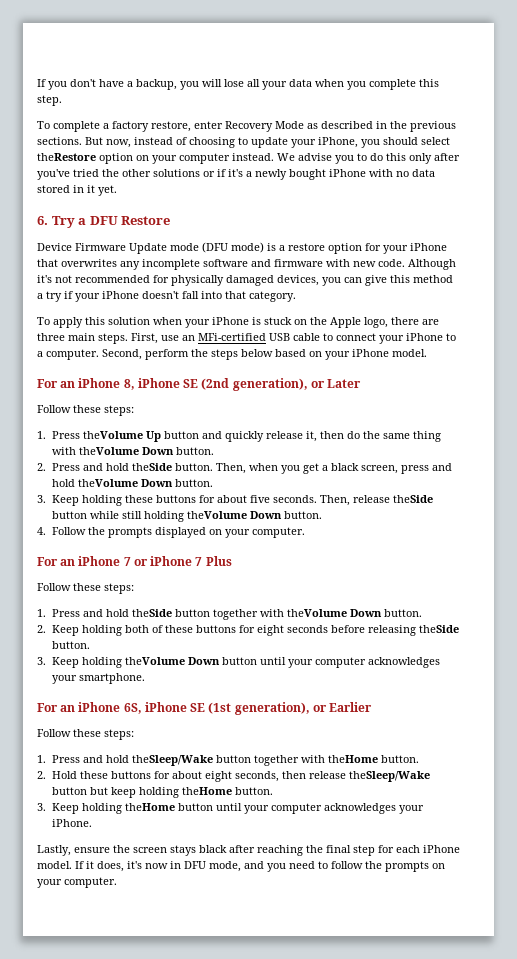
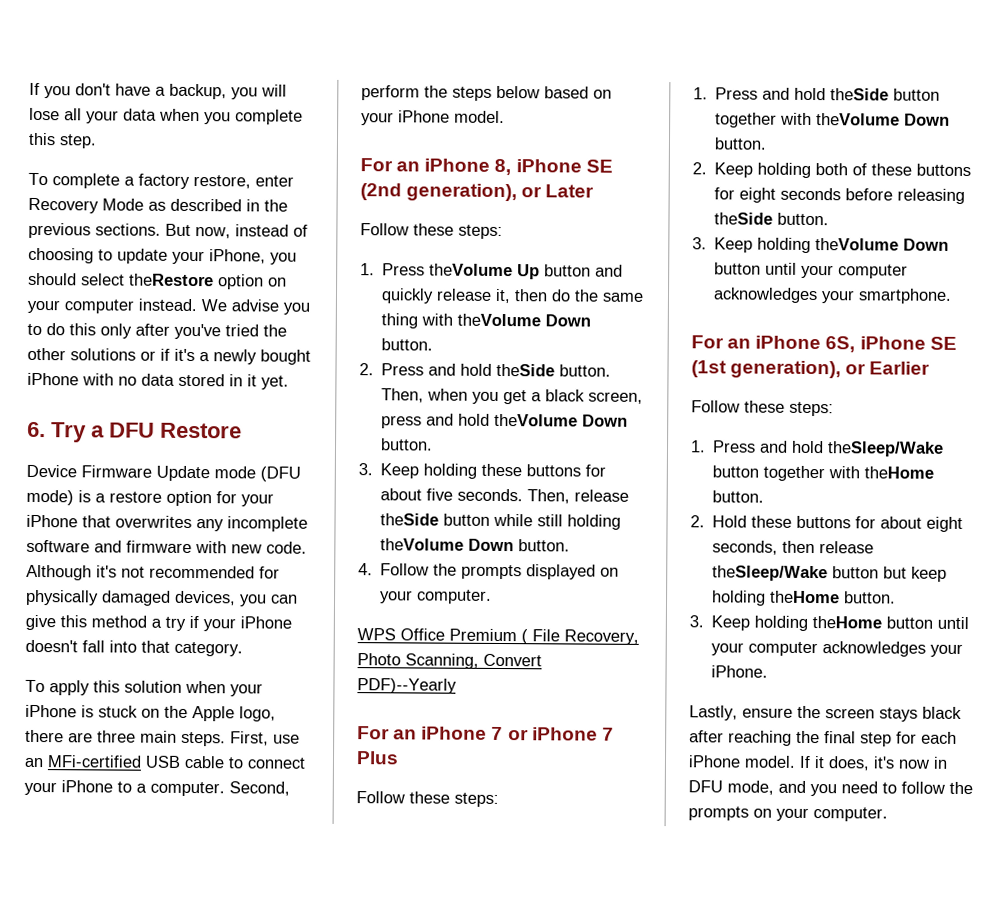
+ WPS Office Premium ( File Recovery, Photo Scanning, Convert PDF)--Yearly

